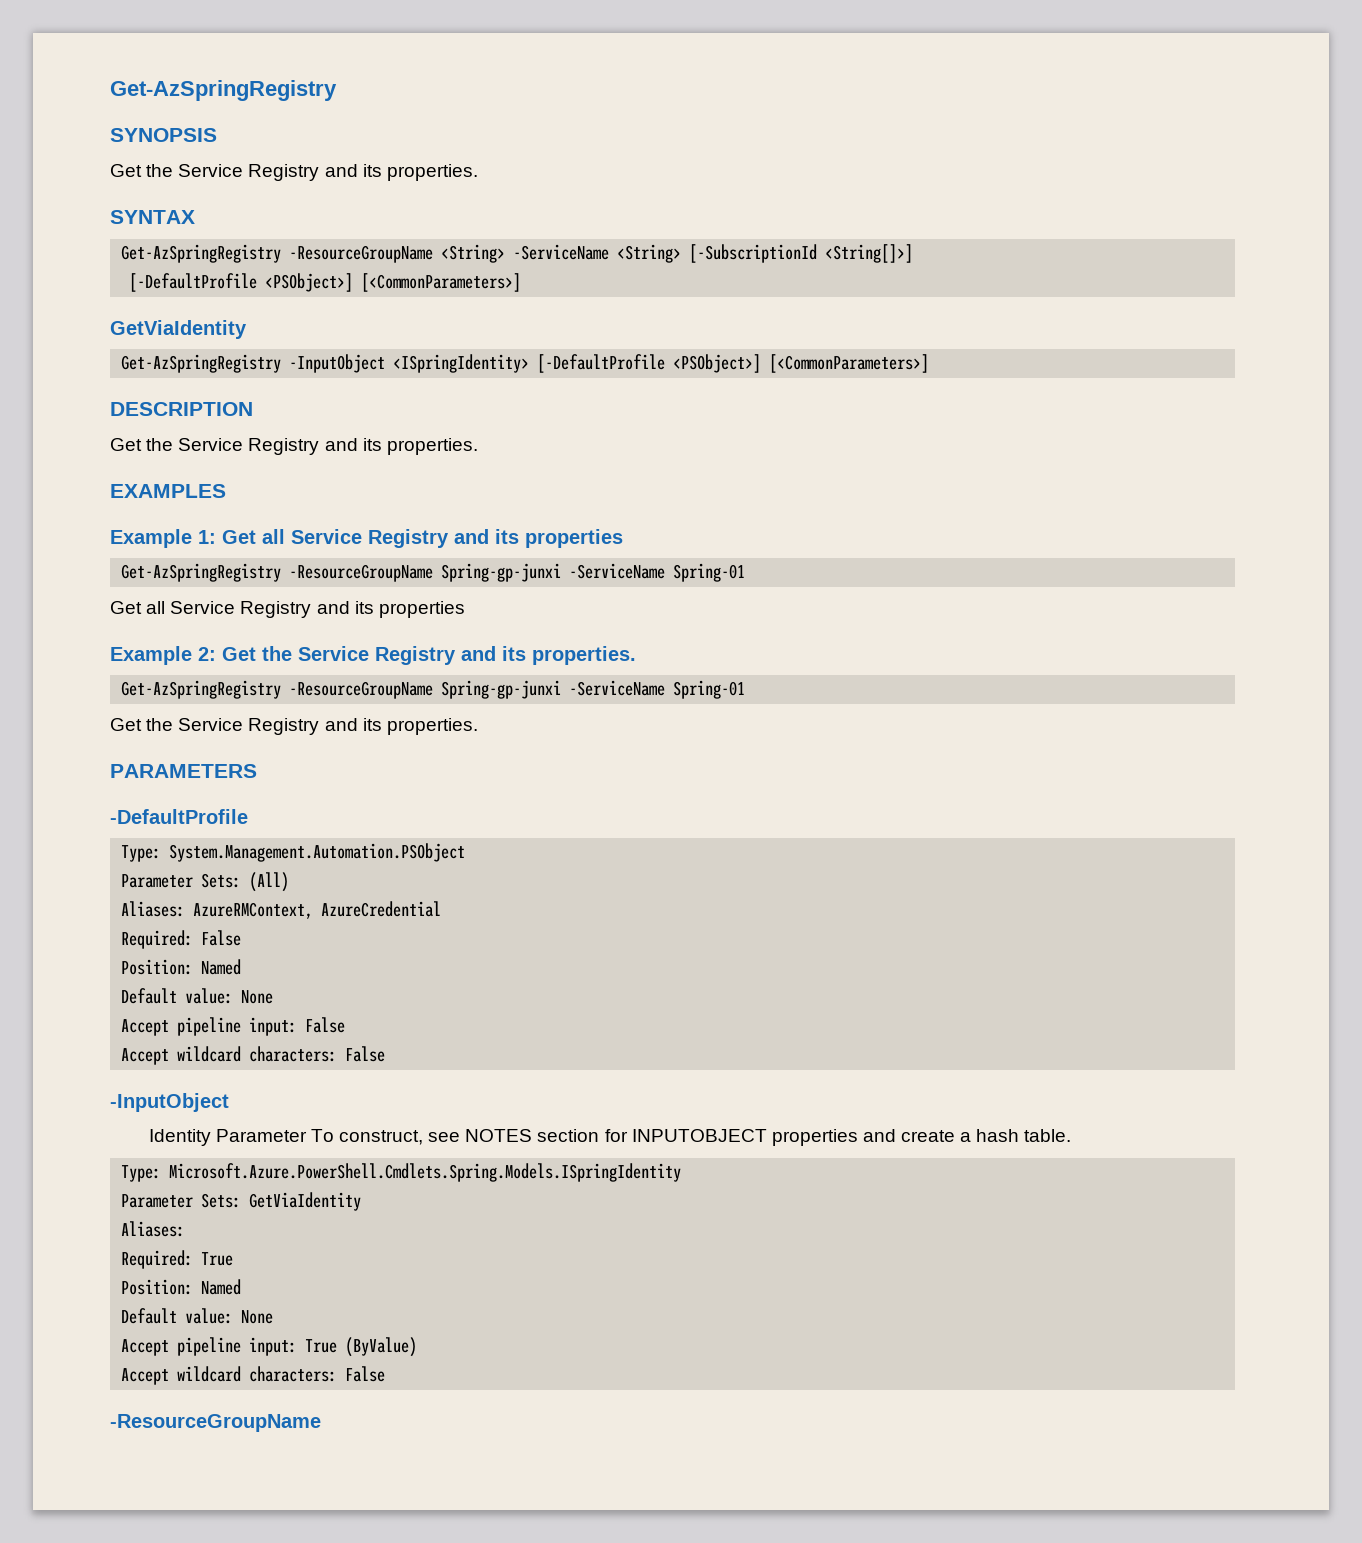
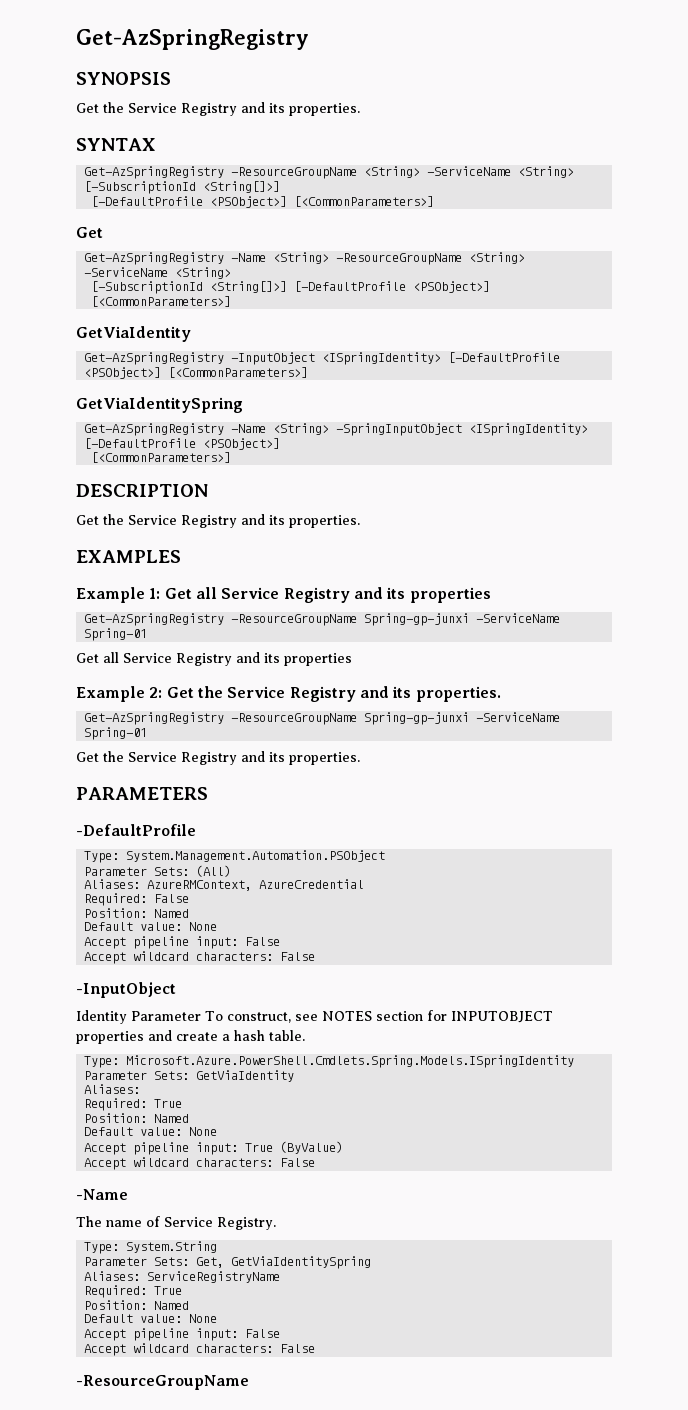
  Get-AzSpringRegistry -ResourceGroupName <String> -ServiceName <String> [-SubscriptionId <String[]>]
  [-DefaultProfile <PSObject>] [<CommonParameters>]
+ Get
+ Get-AzSpringRegistry -Name <String> -ResourceGroupName <String> -ServiceName <String>
+ [-SubscriptionId <String[]>] [-DefaultProfile <PSObject>] [<CommonParameters>]
  Get-AzSpringRegistry -InputObject <ISpringIdentity> [-DefaultProfile <PSObject>] [<CommonParameters>]
+ GetViaIdentitySpring
+ Get-AzSpringRegistry -Name <String> -SpringInputObject <ISpringIdentity> [-DefaultProfile <PSObject>]
+ [<CommonParameters>]
  Accept pipeline input: True (ByValue)
+ Accept wildcard characters: False
+ -Name
+ The name of Service Registry.
+ Type: System.String
+ Parameter Sets: Get, GetViaIdentitySpring
+ Aliases: ServiceRegistryName
+ Required: True
+ Position: Named
+ Default value: None
+ Accept pipeline input: False

